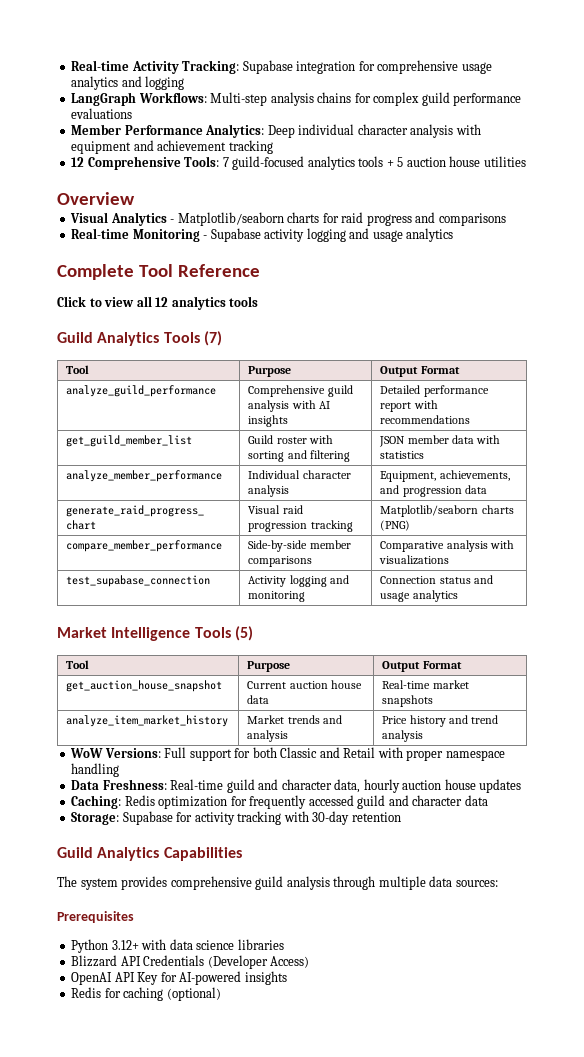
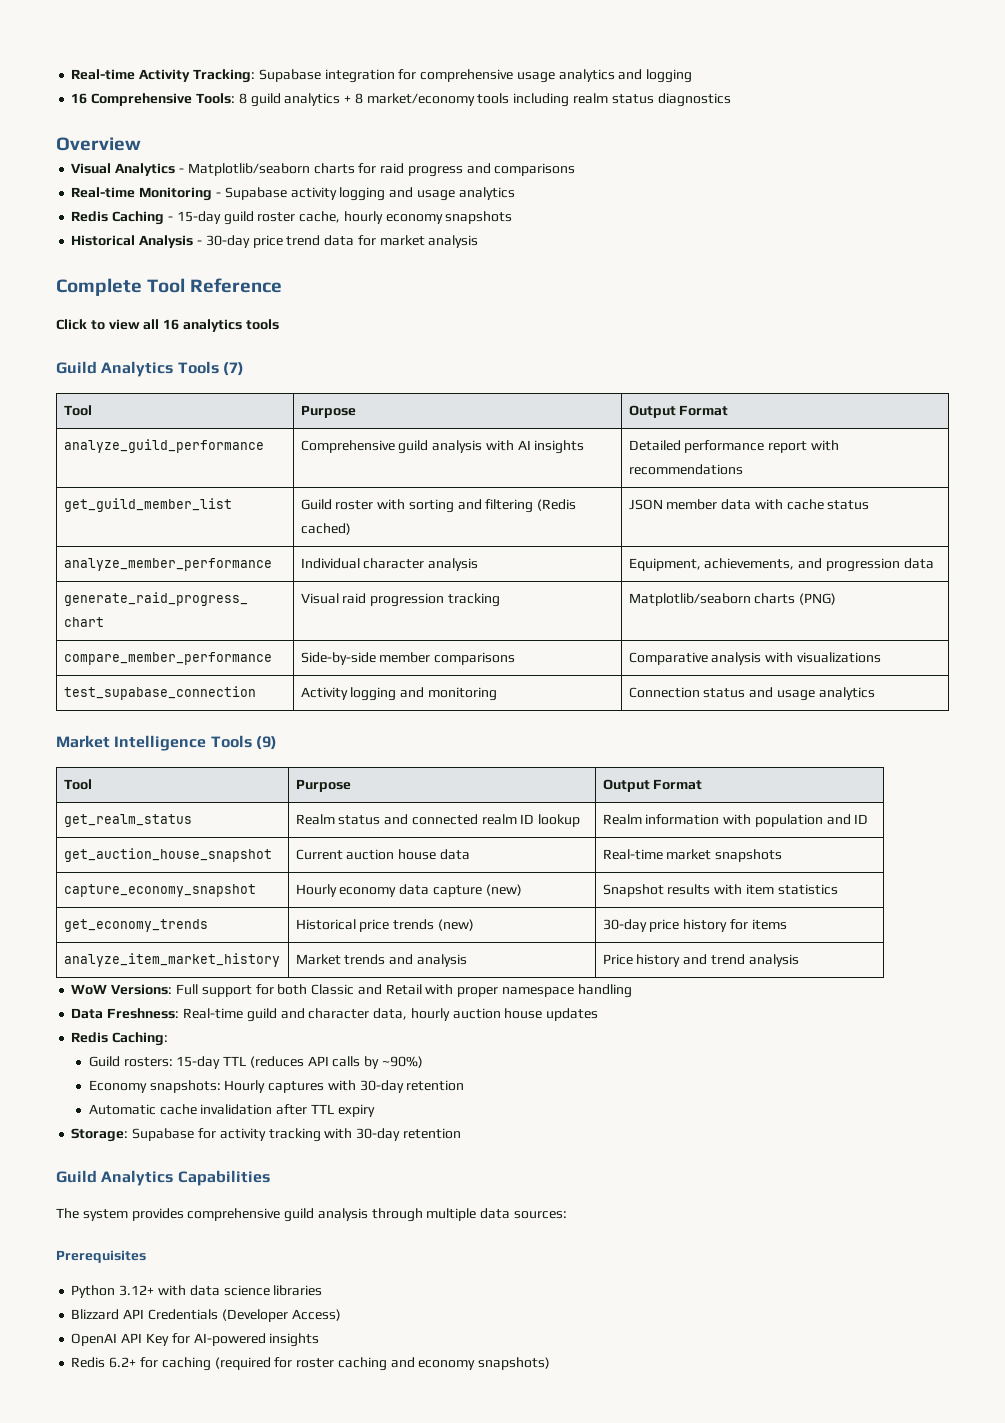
- LangGraph Workflows: Multi-step analysis chains for complex guild performance evaluations
- Member Performance Analytics: Deep individual character analysis with equipment and achievement tracking
- 12 Comprehensive Tools: 7 guild-focused analytics tools + 5 auction house utilities
+ 16 Comprehensive Tools: 8 guild analytics + 8 market/economy tools including realm status diagnostics
+ Redis Caching - 15-day guild roster cache, hourly economy snapshots
+ Historical Analysis - 30-day price trend data for market analysis
- Click to view all 12 analytics tools
+ Click to view all 16 analytics tools
- get_guild_member_list | Guild roster with sorting and filtering | JSON member data with statistics
+ get_guild_member_list | Guild roster with sorting and filtering (Redis cached) | JSON member data with cache status
- Market Intelligence Tools (5)
+ Market Intelligence Tools (9)
  Tool | Purpose | Output Format
+ get_realm_status | Realm status and connected realm ID lookup | Realm information with population and ID
+ capture_economy_snapshot | Hourly economy data capture (new) | Snapshot results with item statistics
+ get_economy_trends | Historical price trends (new) | 30-day price history for items
- Caching: Redis optimization for frequently accessed guild and character data
+ Redis Caching:
+ Guild rosters: 15-day TTL (reduces API calls by ~90%)
+ Economy snapshots: Hourly captures with 30-day retention
+ Automatic cache invalidation after TTL expiry
- Redis for caching (optional)
+ Redis 6.2+ for caching (required for roster caching and economy snapshots)

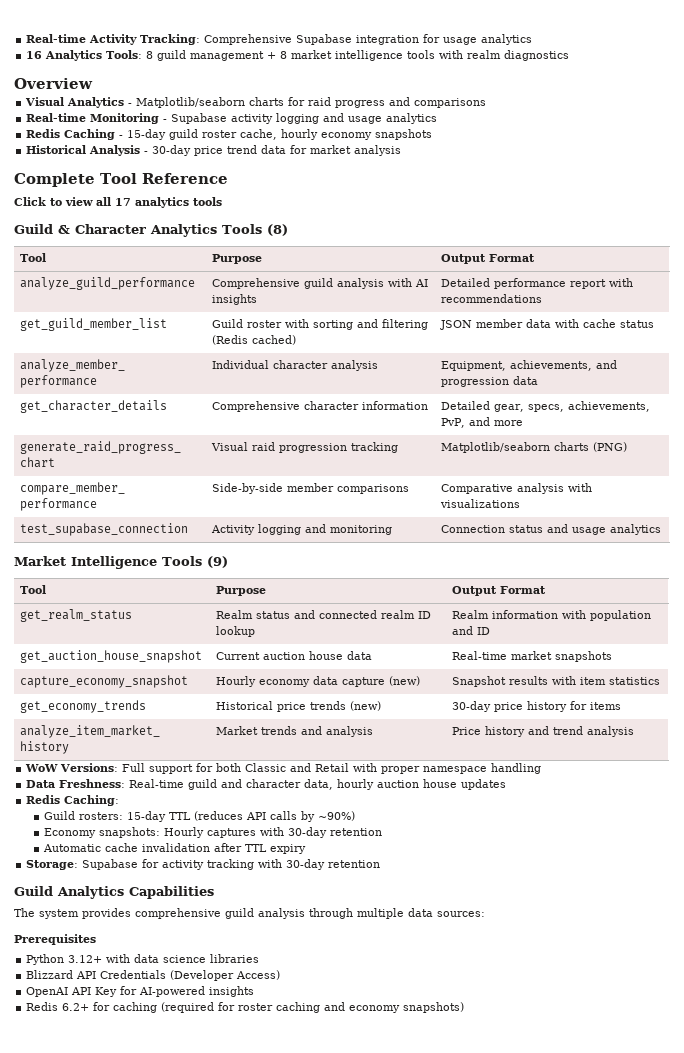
- Real-time Activity Tracking: Supabase integration for comprehensive usage analytics and logging
- 16 Comprehensive Tools: 8 guild analytics + 8 market/economy tools including realm status diagnostics
+ Real-time Activity Tracking: Comprehensive Supabase integration for usage analytics
+ 16 Analytics Tools: 8 guild management + 8 market intelligence tools with realm diagnostics
- Click to view all 16 analytics tools
+ Click to view all 17 analytics tools
- Guild Analytics Tools (7)
+ Guild & Character Analytics Tools (8)
+ get_character_details | Comprehensive character information | Detailed gear, specs, achievements, PvP, and more

